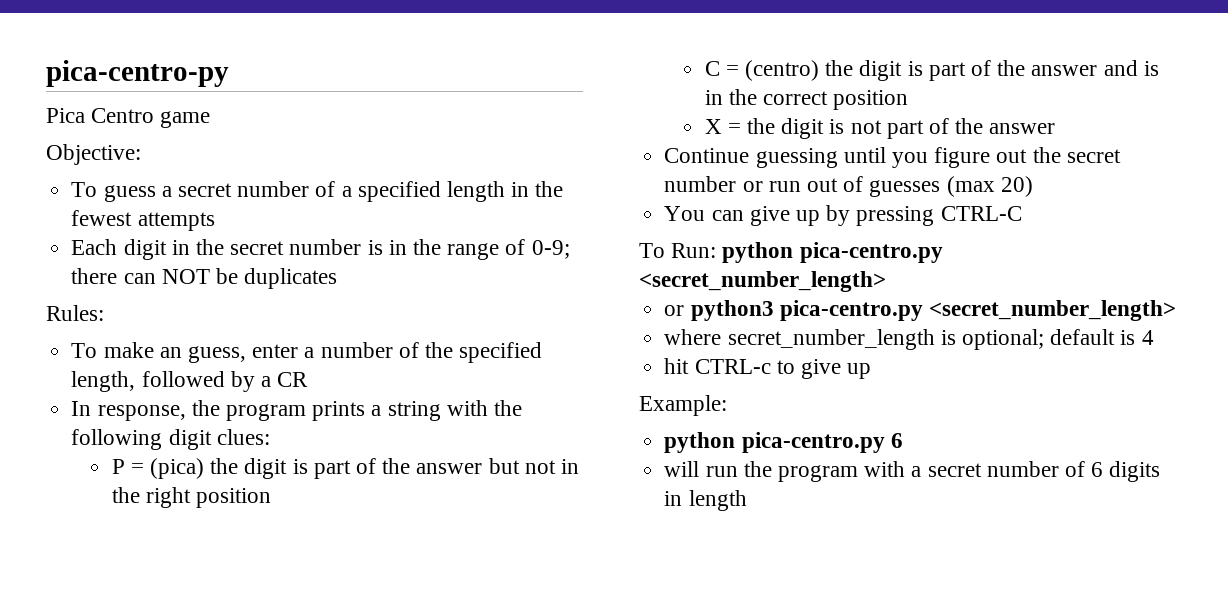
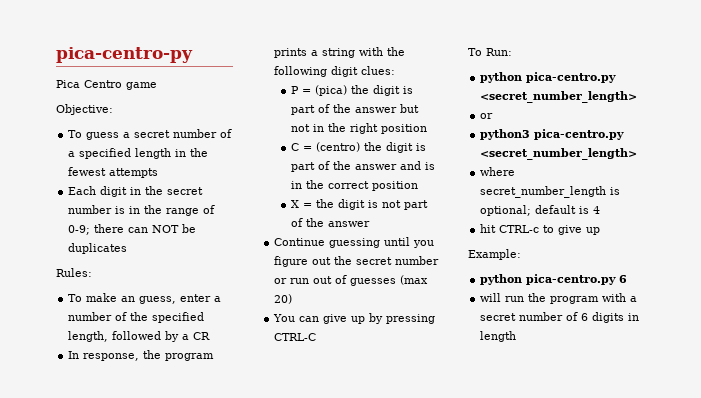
- To Run: python pica-centro.py <secret_number_length>
- or python3 pica-centro.py <secret_number_length>
+ To Run:
+ python pica-centro.py <secret_number_length>
+ or
+ python3 pica-centro.py <secret_number_length>

